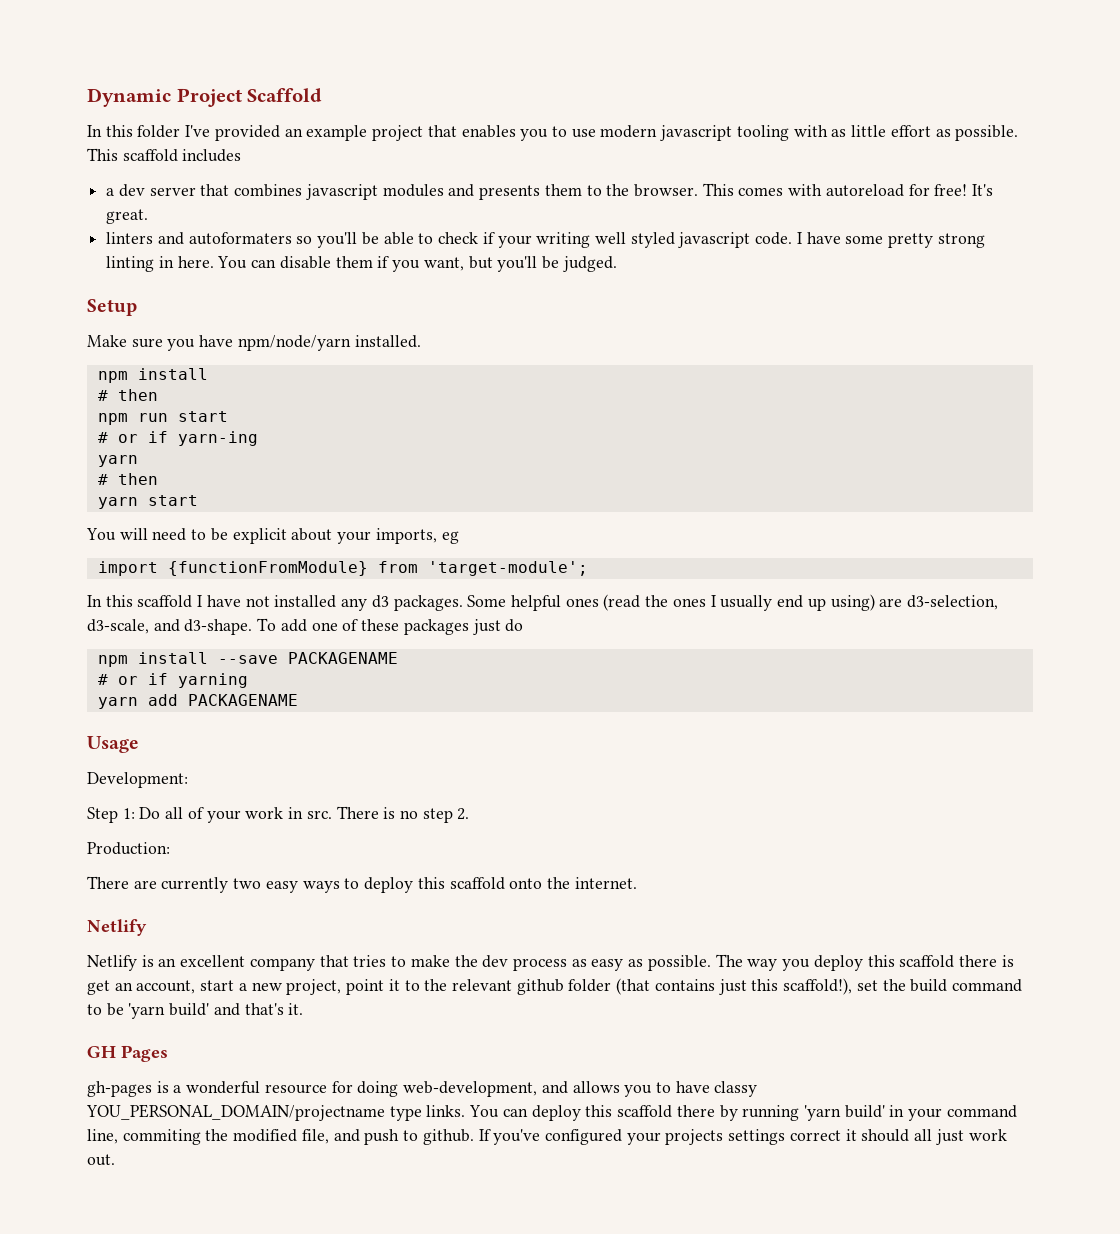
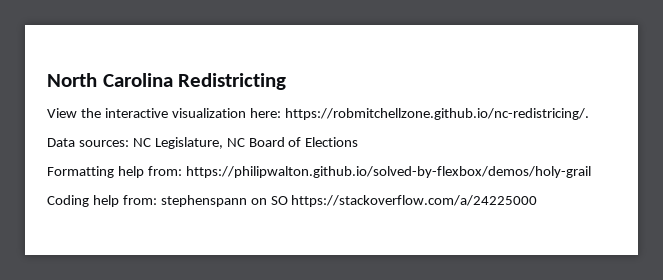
- Dynamic Project Scaffold
- In this folder I've provided an example project that enables you to use modern javascript tooling with as little effort as possible. This scaffold includes
- a dev server that combines javascript modules and presents them to the browser. This comes with autoreload for free! It's great.
- linters and autoformaters so you'll be able to check if your writing well styled javascript code. I have some pretty strong linting in here. You can disable them if you want, but you'll be judged.
- Setup
- Make sure you have npm/node/yarn installed.
- npm install
- # then
- npm run start
- # or if yarn-ing
- yarn
- # then
- yarn start
- You will need to be explicit about your imports, eg
- import {functionFromModule} from 'target-module';
- In this scaffold I have not installed any d3 packages. Some helpful ones (read the ones I usually end up using) are d3-selection, d3-scale, and d3-shape. To add one of these packages just do
- npm install --save PACKAGENAME
- # or if yarning
- yarn add PACKAGENAME
- Usage
- Development:
- Step 1: Do all of your work in src. There is no step 2.
- Production:
- There are currently two easy ways to deploy this scaffold onto the internet.
- Netlify
- Netlify is an excellent company that tries to make the dev process as easy as possible. The way you deploy this scaffold there is get an account, start a new project, point it to the relevant github folder (that contains just this scaffold!), set the build command to be 'yarn build' and that's it.
- GH Pages
- gh-pages is a wonderful resource for doing web-development, and allows you to have classy YOU_PERSONAL_DOMAIN/projectname type links. You can deploy this scaffold there by running 'yarn build' in your command line, commiting the modified file, and push to github. If you've configured your projects settings correct it should all just work out.
+ North Carolina Redistricting
+ View the interactive visualization here: https://robmitchellzone.github.io/nc-redistricing/.
+ Data sources: NC Legislature, NC Board of Elections
+ Formatting help from: https://philipwalton.github.io/solved-by-flexbox/demos/holy-grail
+ Coding help from: stephenspann on SO https://stackoverflow.com/a/24225000

